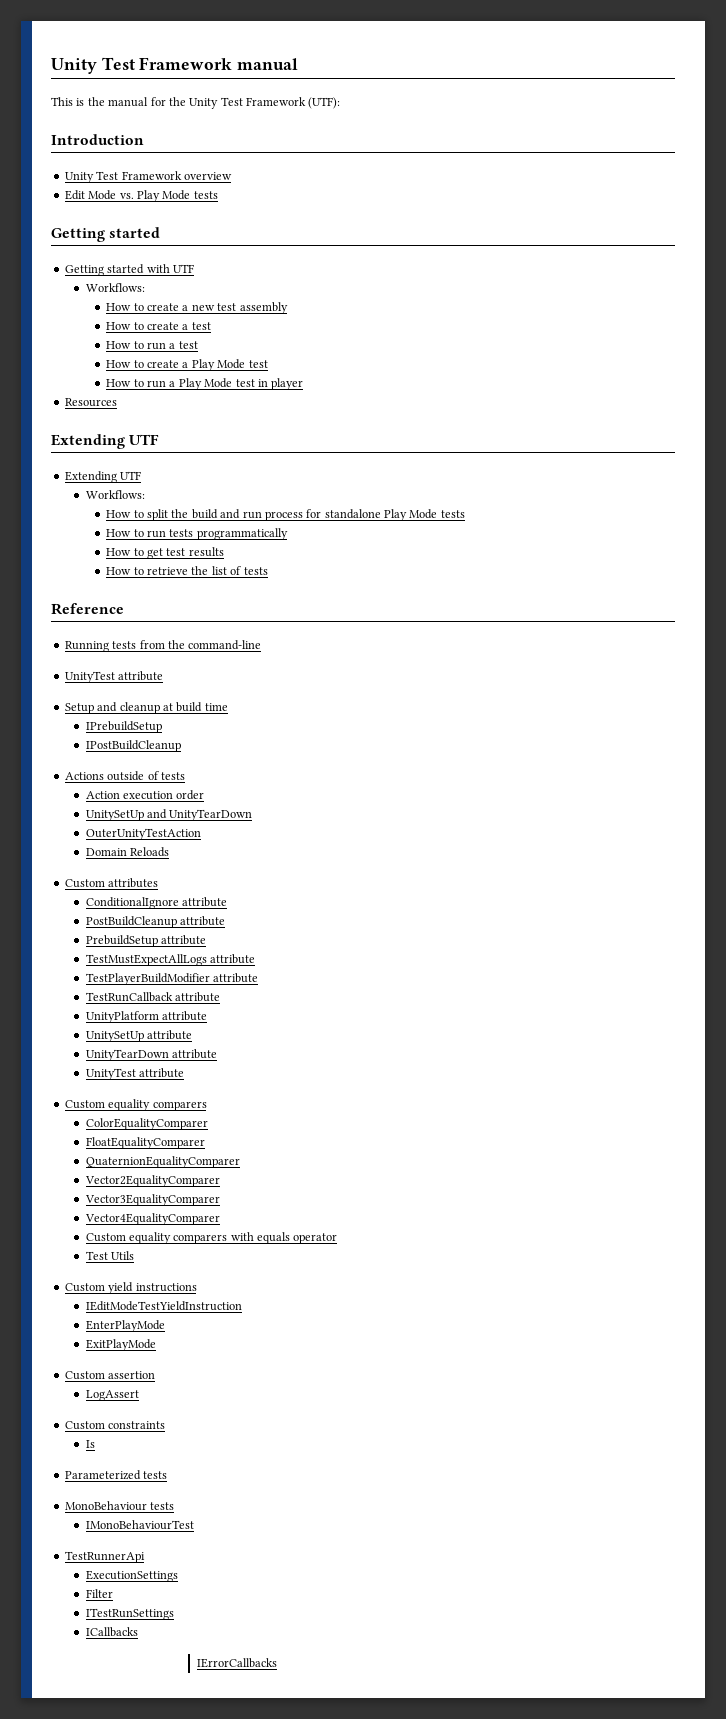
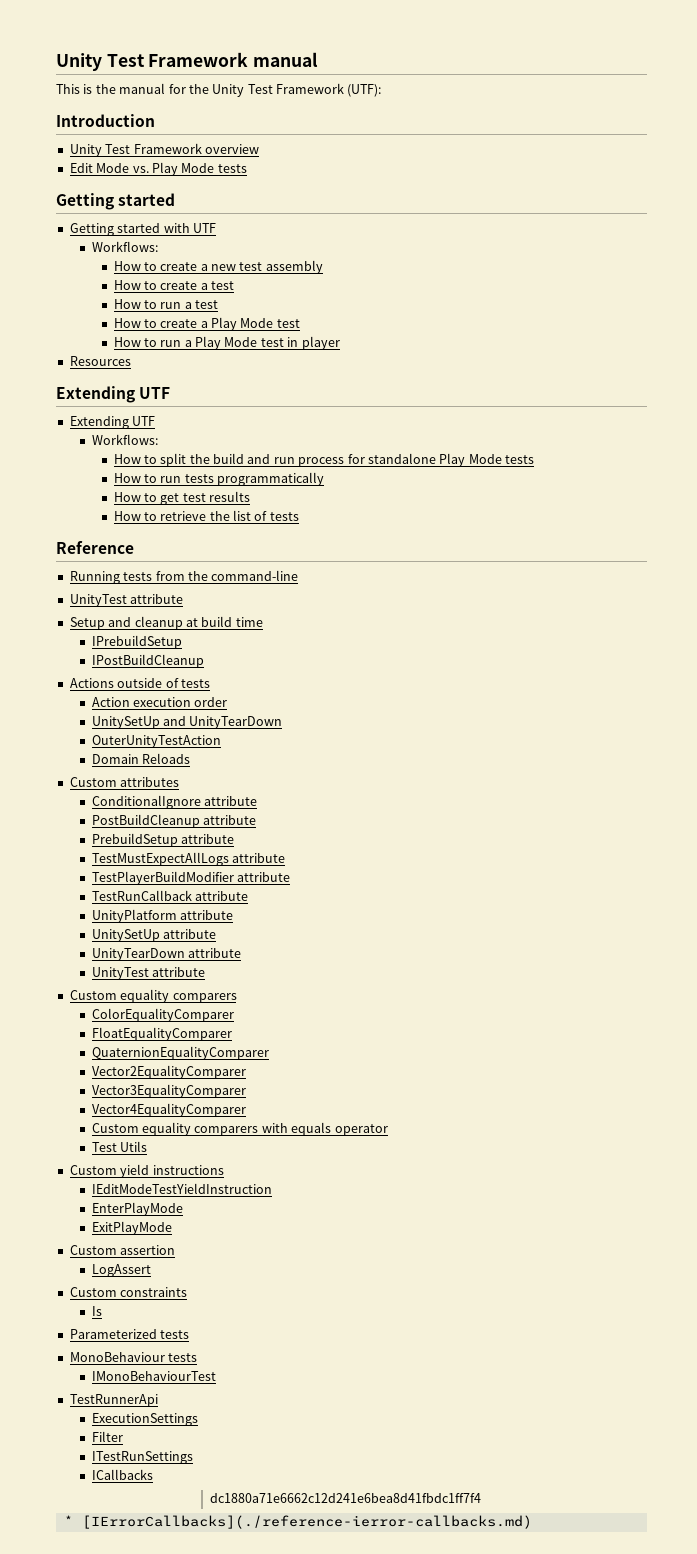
- IErrorCallbacks
+ dc1880a71e6662c12d241e6bea8d41fbdc1ff7f4
+ * [IErrorCallbacks](./reference-ierror-callbacks.md)

